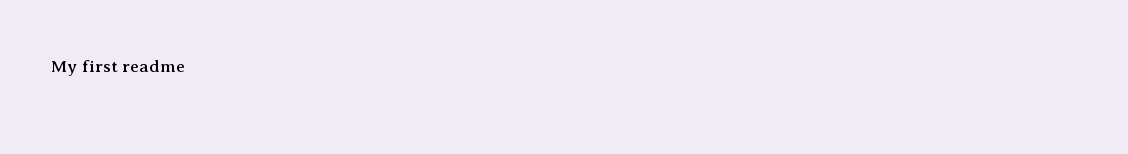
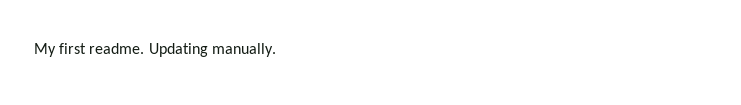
- My first readme
+ My first readme. Updating manually.

